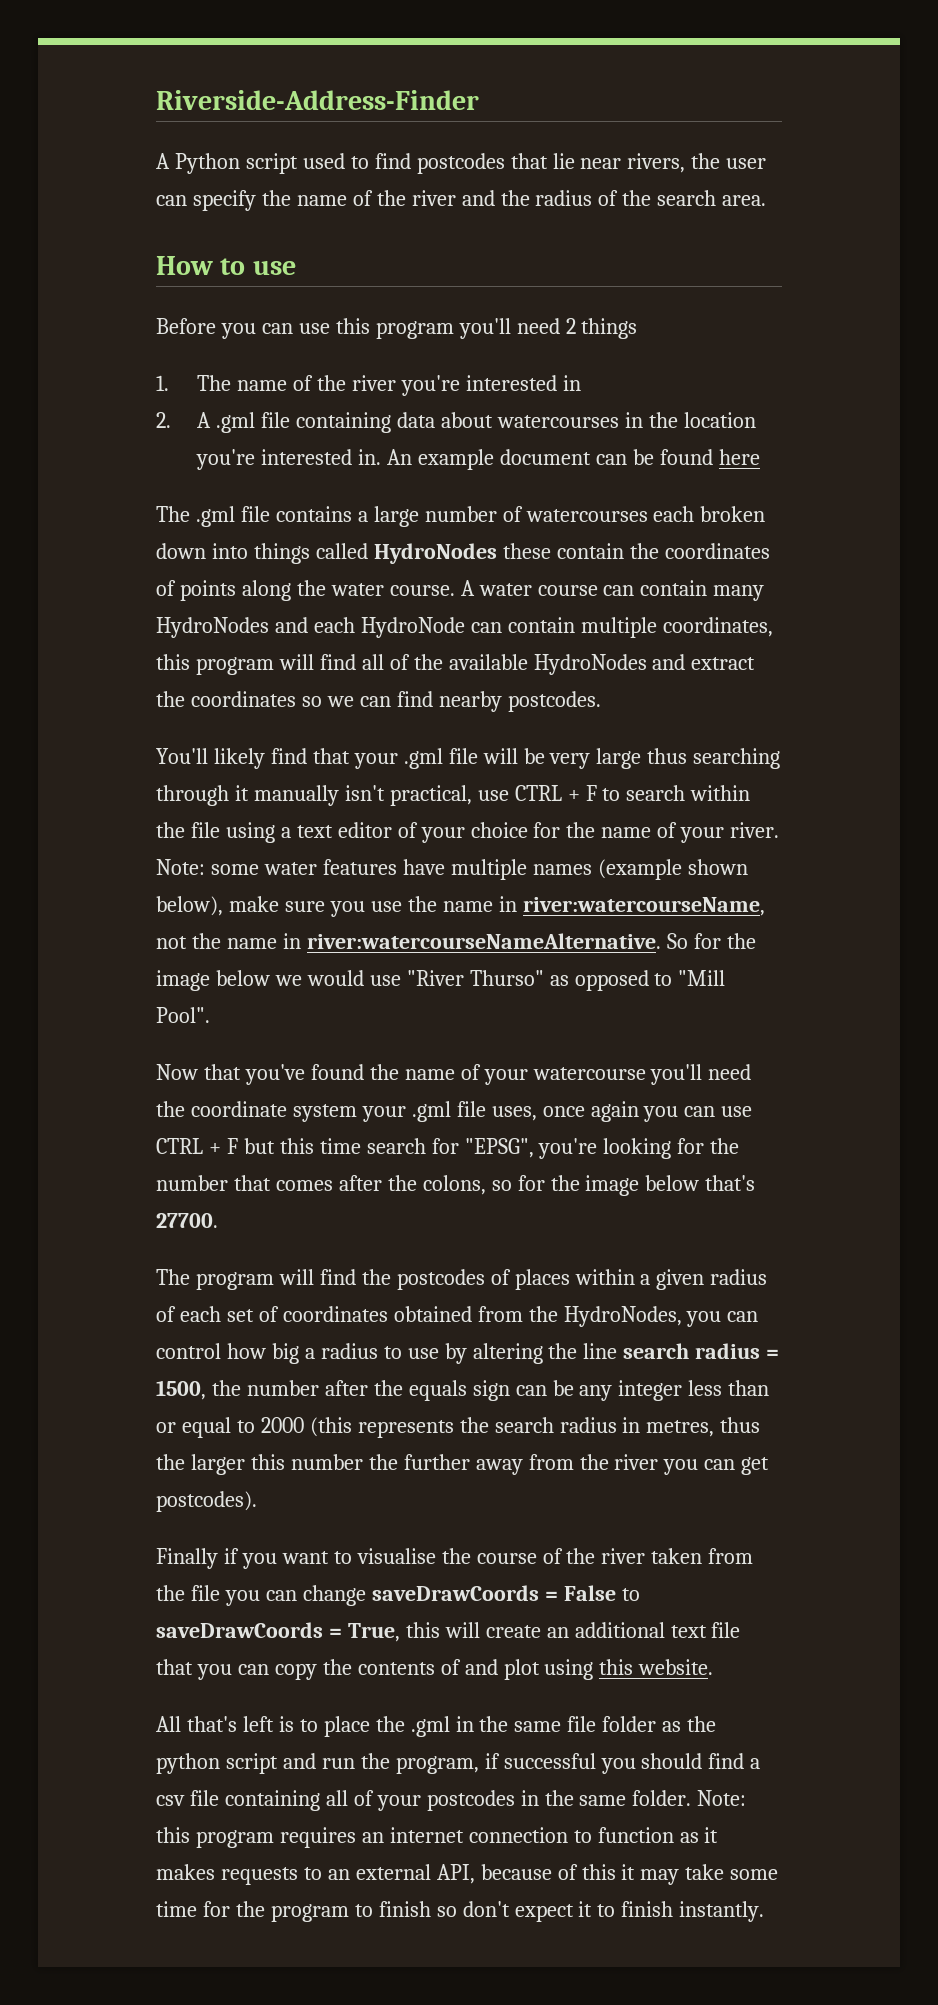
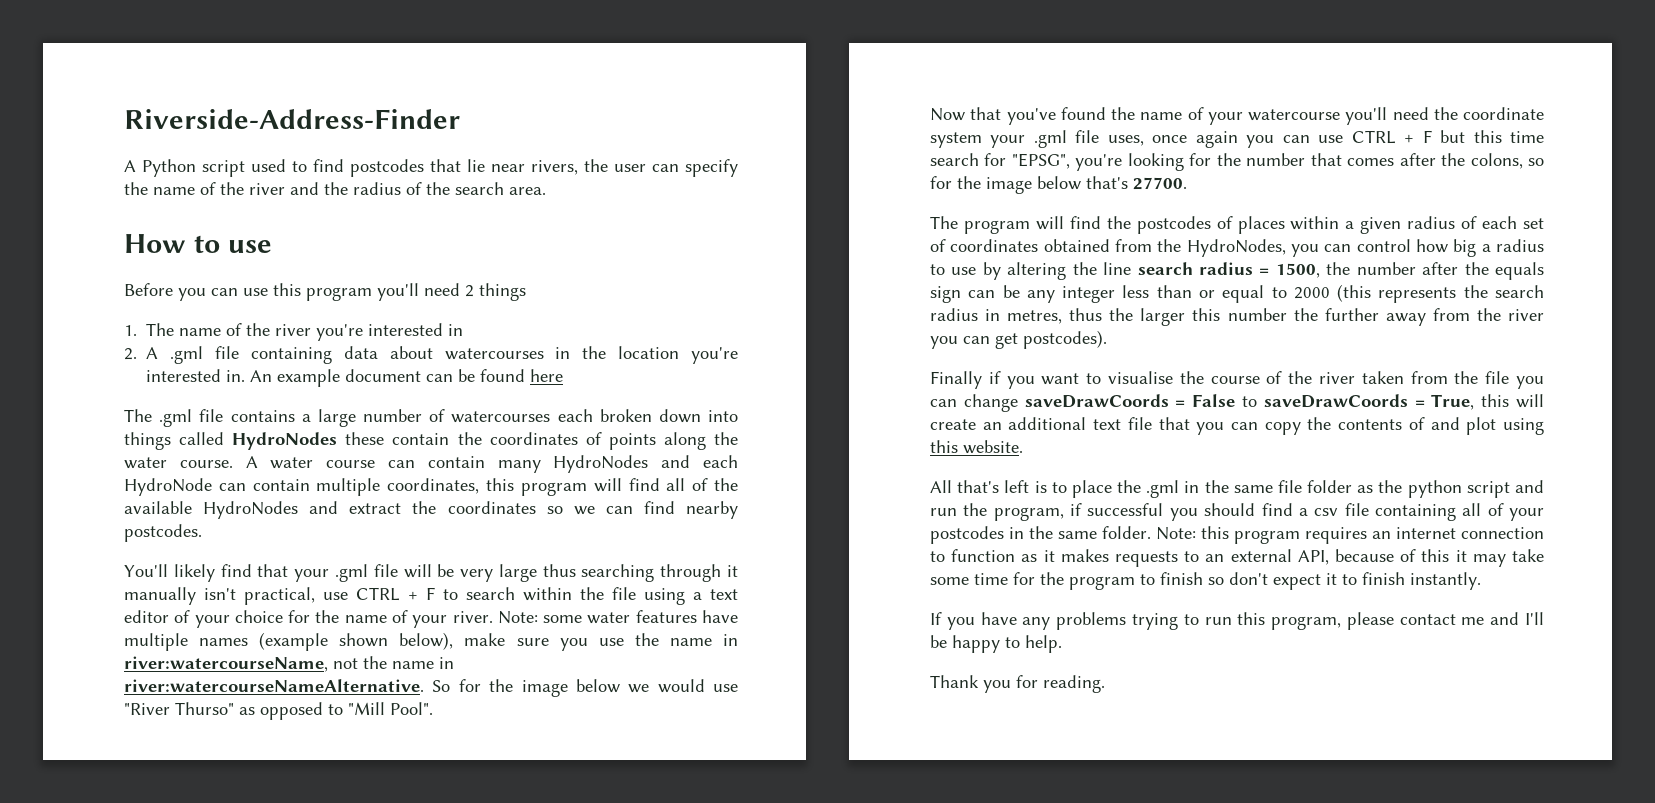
+ If you have any problems trying to run this program, please contact me and I'll be happy to help.
+ Thank you for reading.

